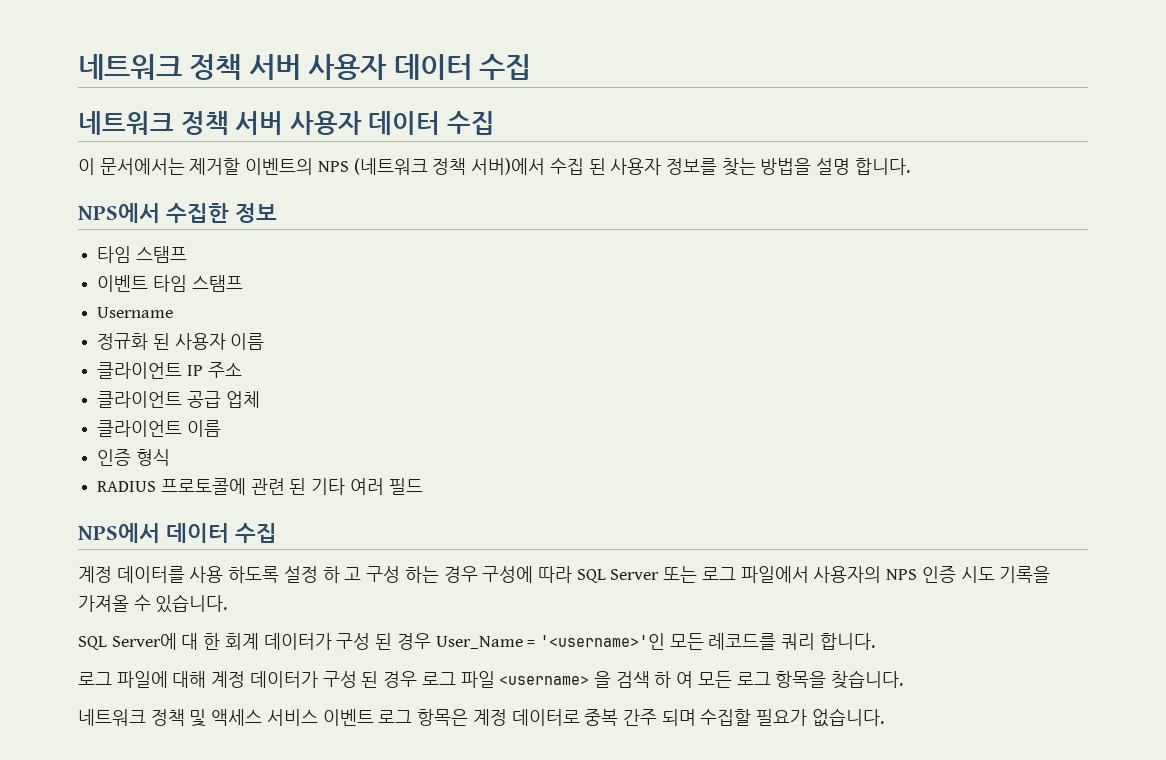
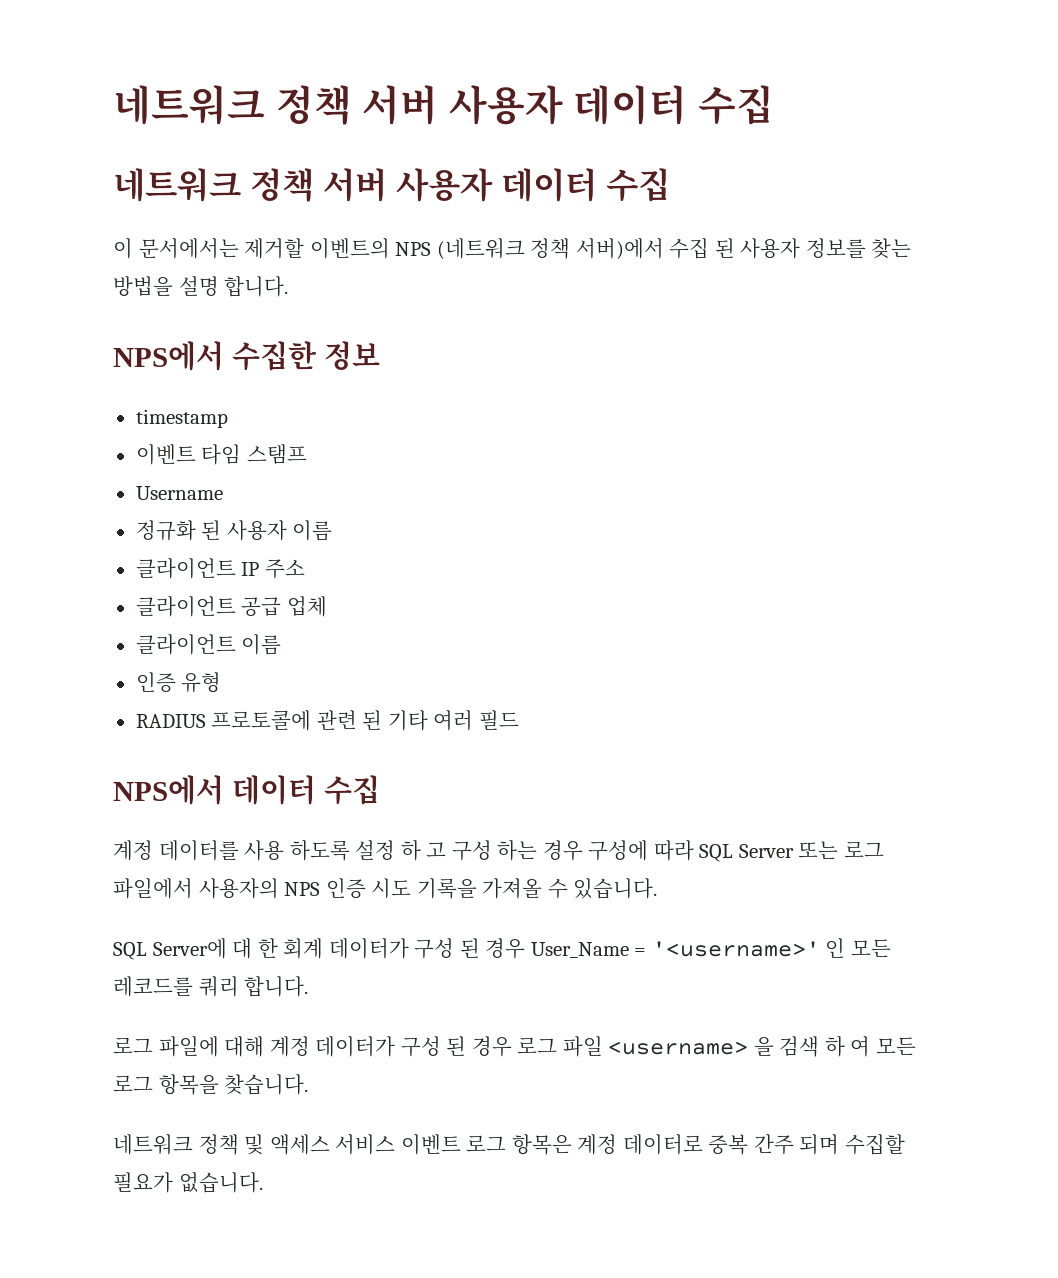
  NPS에서 수집한 정보
- 타임 스탬프
+ timestamp
- 인증 형식
+ 인증 유형
- SQL Server에 대 한 회계 데이터가 구성 된 경우 User_Name = '<username>'인 모든 레코드를 쿼리 합니다.
+ SQL Server에 대 한 회계 데이터가 구성 된 경우 User_Name = '<username>' 인 모든 레코드를 쿼리 합니다.

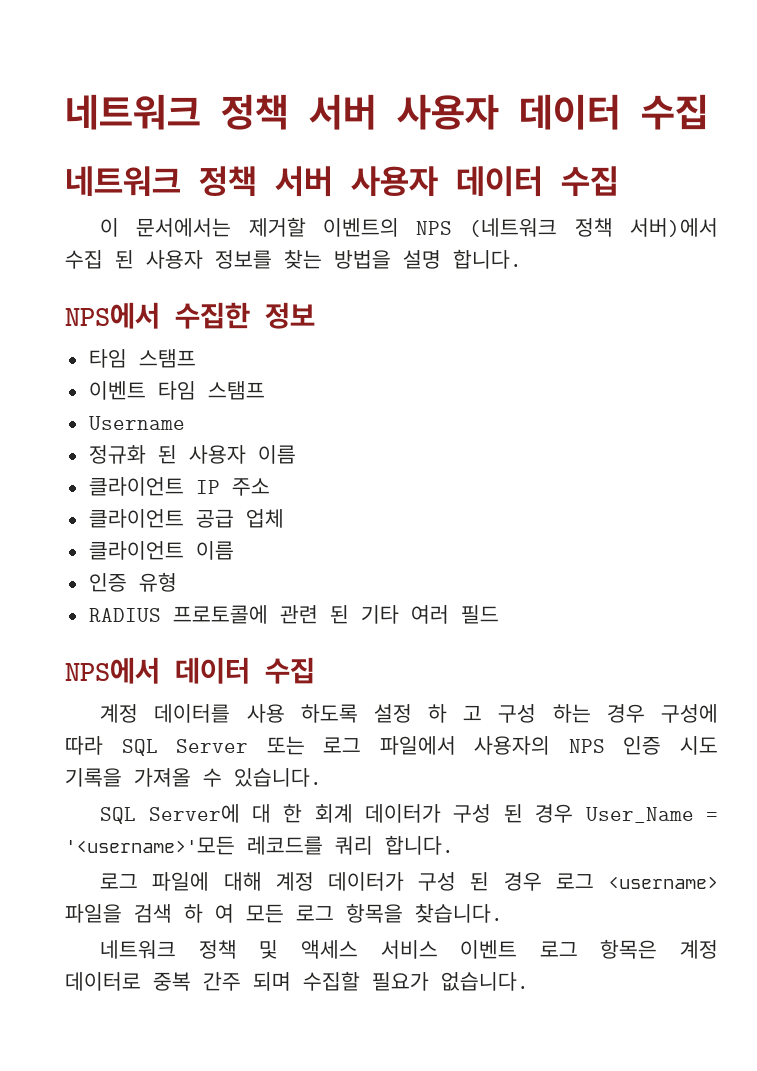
  NPS에서 수집한 정보
- timestamp
+ 타임 스탬프
- SQL Server에 대 한 회계 데이터가 구성 된 경우 User_Name = '<username>' 인 모든 레코드를 쿼리 합니다.
+ SQL Server에 대 한 회계 데이터가 구성 된 경우 User_Name = '<username>'모든 레코드를 쿼리 합니다.
- 로그 파일에 대해 계정 데이터가 구성 된 경우 로그 파일 <username> 을 검색 하 여 모든 로그 항목을 찾습니다.
+ 로그 파일에 대해 계정 데이터가 구성 된 경우 로그 <username> 파일을 검색 하 여 모든 로그 항목을 찾습니다.

